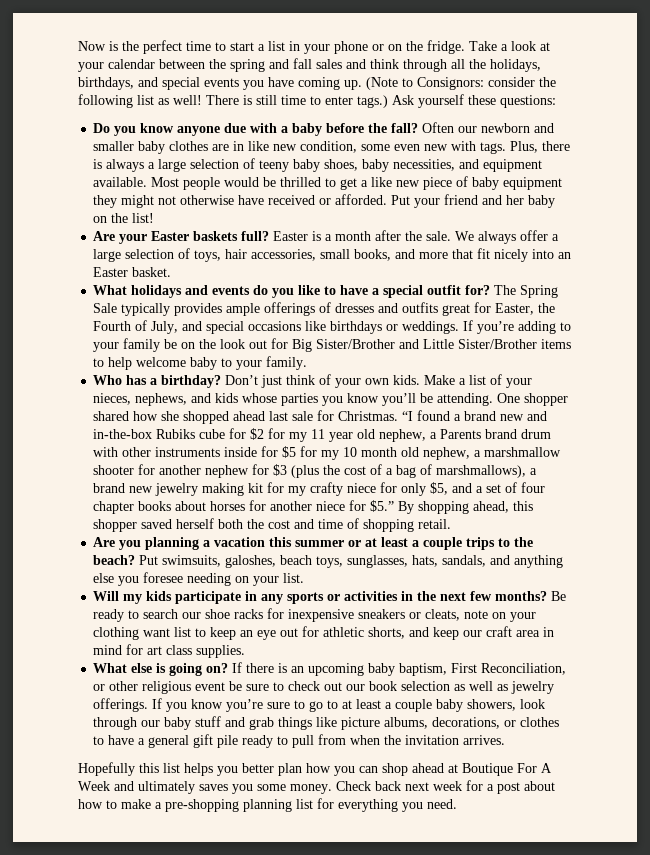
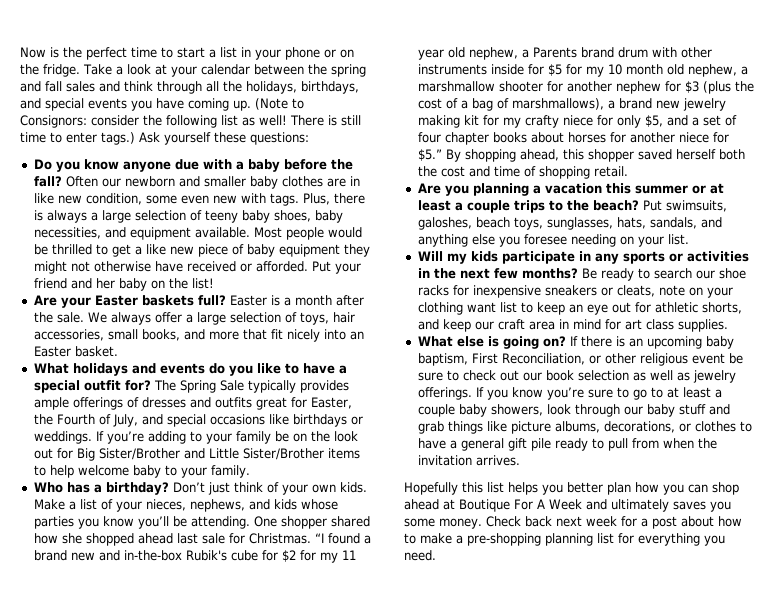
- “I found a brand new and in-the-box Rubiks cube for $2 for my 11 year old nephew, a Parents brand drum with other instruments inside for $5 for my 10 month old nephew, a marshmallow shooter for another nephew for $3 (plus the cost of a bag of marshmallows), a brand new jewelry making kit for my crafty niece for only $5, and a set of four chapter books about horses for another niece for $5.”
+ “I found a brand new and in-the-box Rubik's cube for $2 for my 11 year old nephew, a Parents brand drum with other instruments inside for $5 for my 10 month old nephew, a marshmallow shooter for another nephew for $3 (plus the cost of a bag of marshmallows), a brand new jewelry making kit for my crafty niece for only $5, and a set of four chapter books about horses for another niece for $5.”

